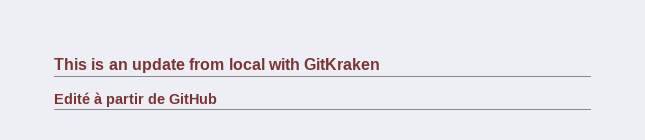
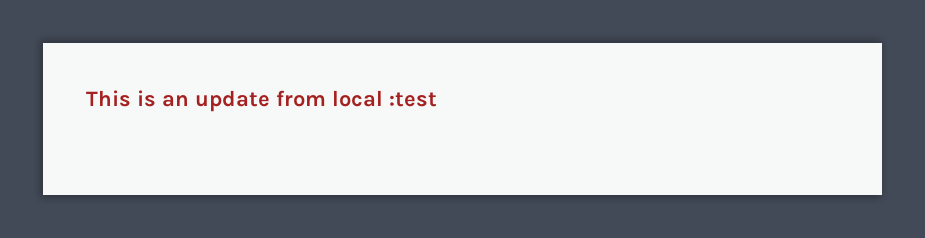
- This is an update from local with GitKraken
- Edité à partir de GitHub
+ This is an update from local :test

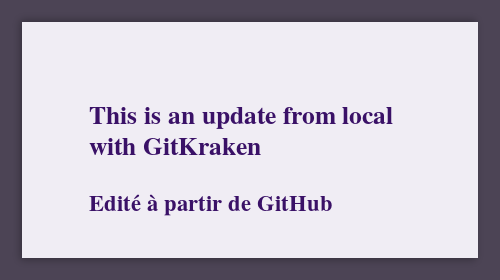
- This is an update from local :test
+ This is an update from local with GitKraken
+ Edité à partir de GitHub

